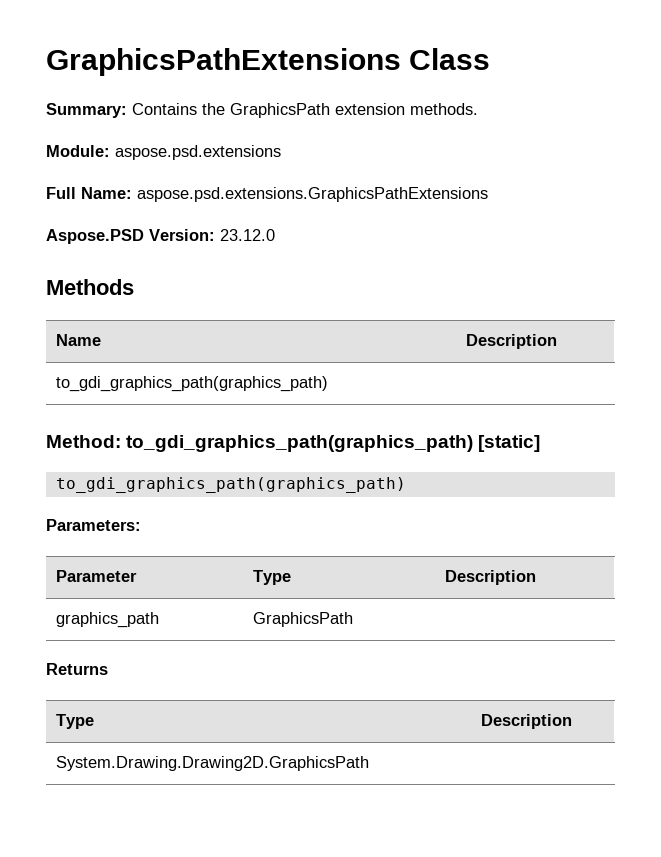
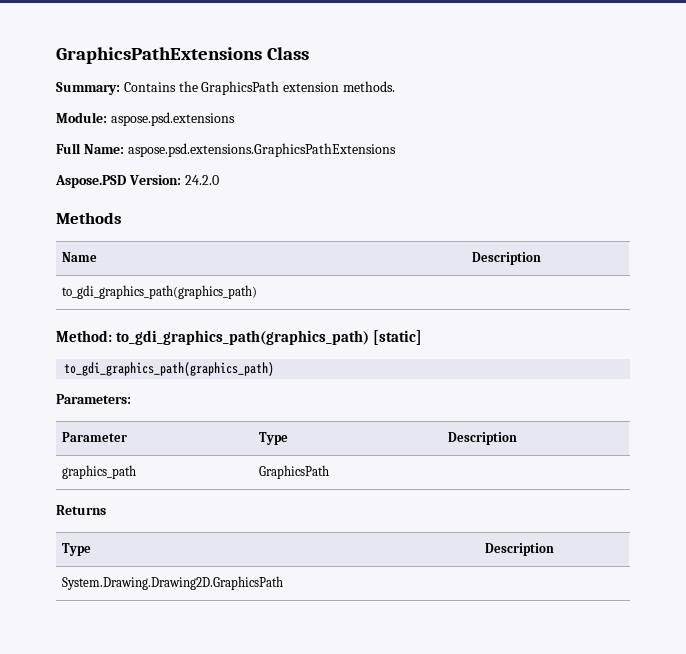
- Aspose.PSD Version: 23.12.0
+ Aspose.PSD Version: 24.2.0

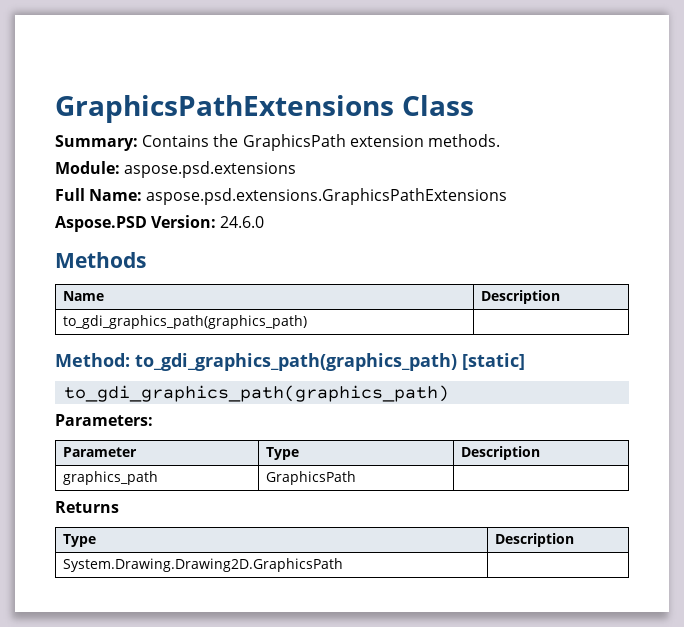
- Aspose.PSD Version: 24.2.0
+ Aspose.PSD Version: 24.6.0

